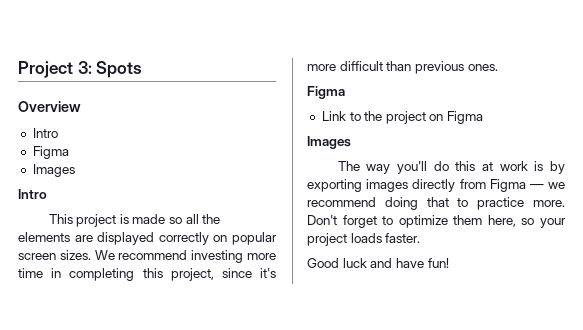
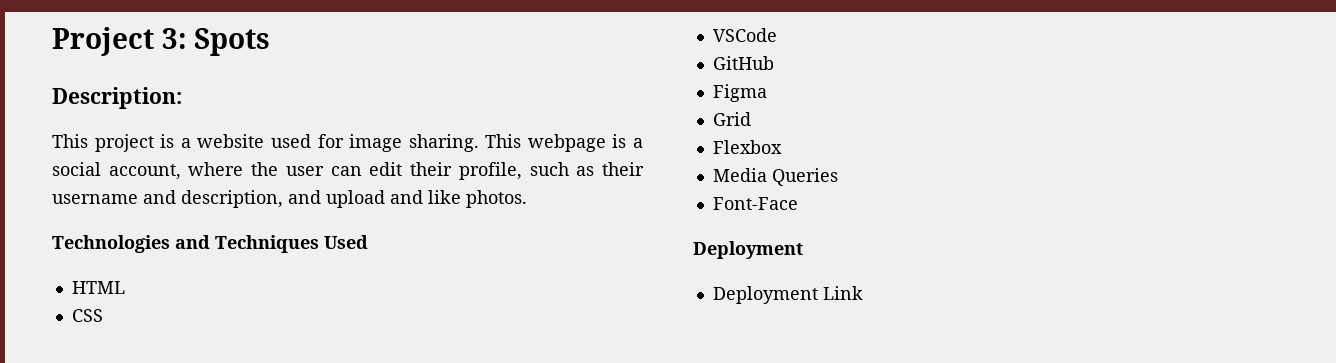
- Overview
- Intro
+ Description:
+ This project is a website used for image sharing. This webpage is a social account, where the user can edit their profile, such as their username and description, and upload and like photos.
+ Technologies and Techniques Used
+ HTML
+ CSS
+ VSCode
+ GitHub
  Figma
- Images
- Intro
- This project is made so all the elements are displayed correctly on popular screen sizes. We recommend investing more time in completing this project, since it's more difficult than previous ones.
- Figma
- Link to the project on Figma
- Images
- The way you'll do this at work is by exporting images directly from Figma — we recommend doing that to practice more. Don't forget to optimize them here, so your project loads faster.
- Good luck and have fun!
+ Grid
+ Flexbox
+ Media Queries
+ Font-Face
+ Deployment
+ Deployment Link

